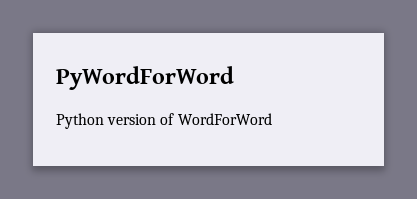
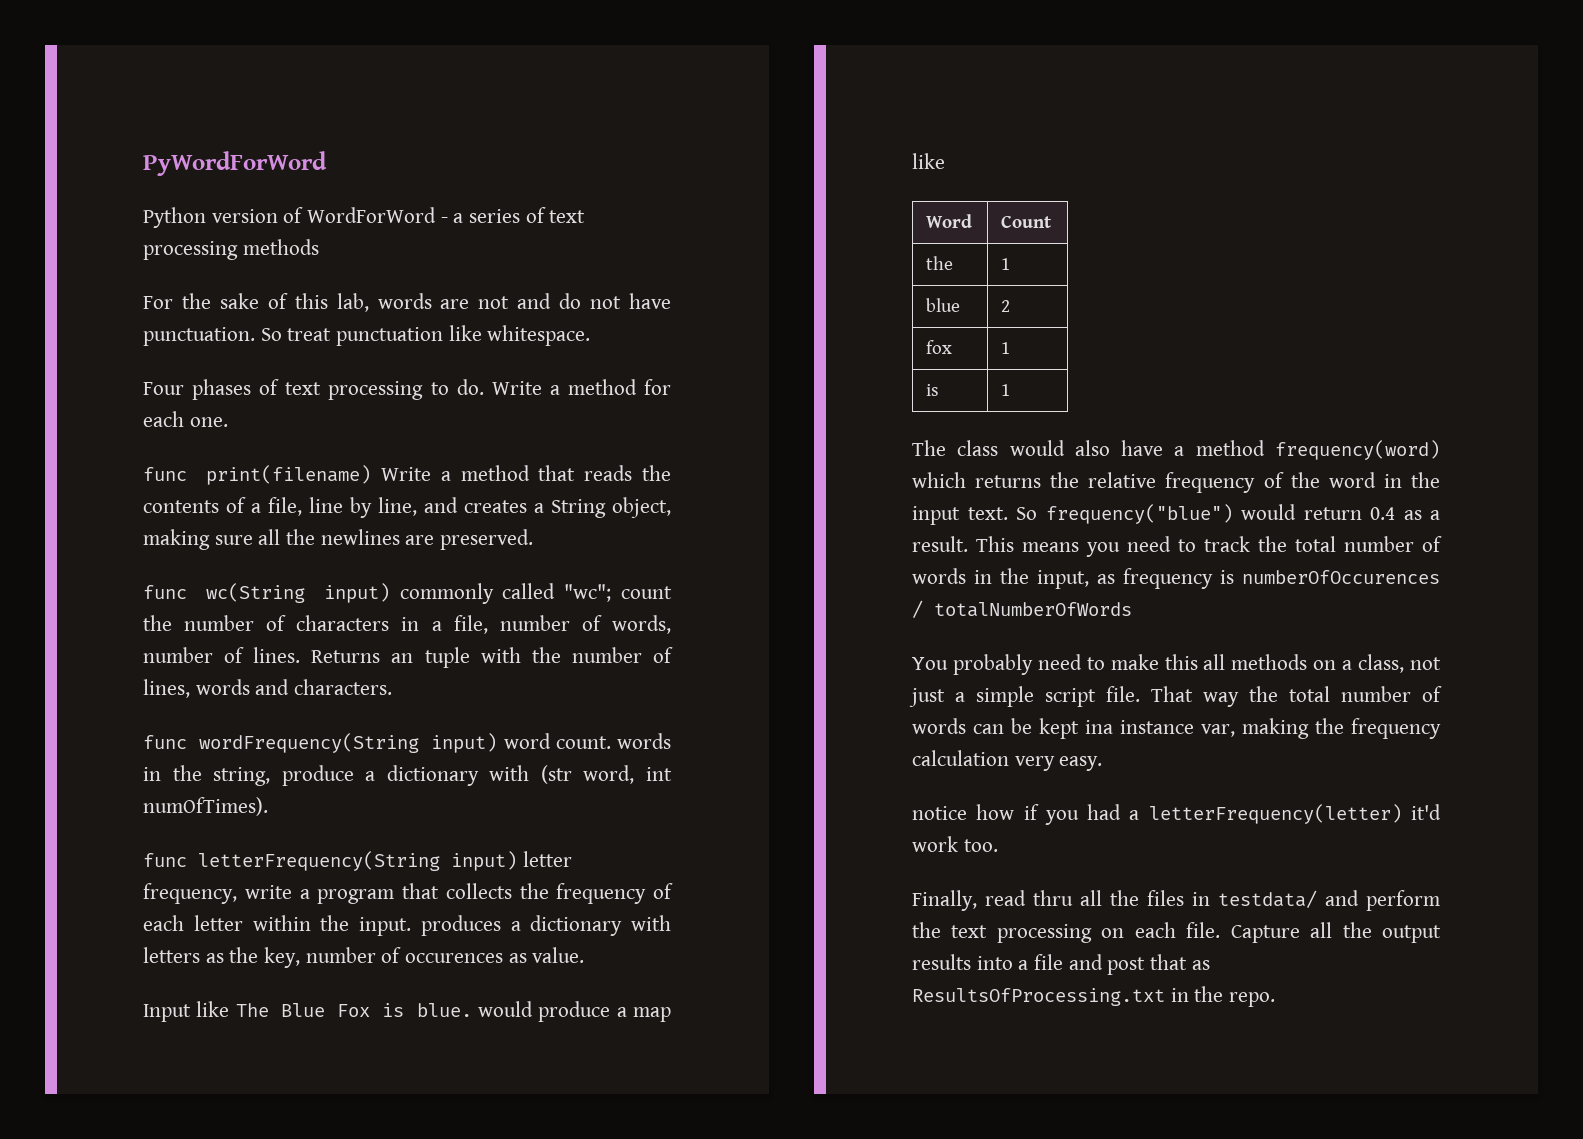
- Python version of WordForWord
+ Python version of WordForWord - a series of text processing methods
+ For the sake of this lab, words are not and do not have punctuation. So treat punctuation like whitespace.
+ Four phases of text processing to do. Write a method for each one.
+ func print(filename) Write a method that reads the contents of a file, line by line, and creates a String object, making sure all the newlines are preserved.
+ func wc(String input) commonly called "wc"; count the number of characters in a file, number of words, number of lines. Returns an tuple with the number of lines, words and characters.
+ func wordFrequency(String input) word count. words in the string, produce a dictionary with (str word, int numOfTimes).
+ func letterFrequency(String input) letter frequency, write a program that collects the frequency of each letter within the input. produces a dictionary with letters as the key, number of occurences as value.
+ Input like The Blue Fox is blue. would produce a map like
+ Word | Count
+ the | 1
+ blue | 2
+ fox | 1
+ is | 1
+ The class would also have a method frequency(word) which returns the relative frequency of the word in the input text. So frequency("blue") would return 0.4 as a result. This means you need to track the total number of words in the input, as frequency is numberOfOccurences / totalNumberOfWords
+ You probably need to make this all methods on a class, not just a simple script file. That way the total number of words can be kept ina instance var, making the frequency calculation very easy.
+ notice how if you had a letterFrequency(letter) it'd work too.
+ Finally, read thru all the files in testdata/ and perform the text processing on each file. Capture all the output results into a file and post that as ResultsOfProcessing.txt in the repo.

